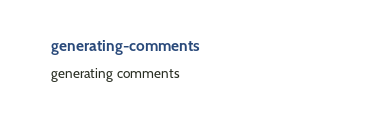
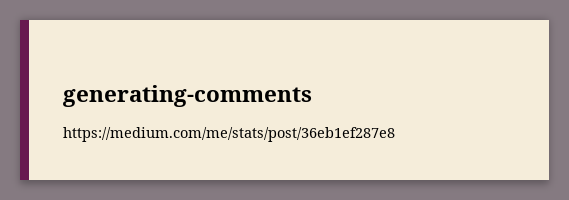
- generating comments
+ https://medium.com/me/stats/post/36eb1ef287e8

